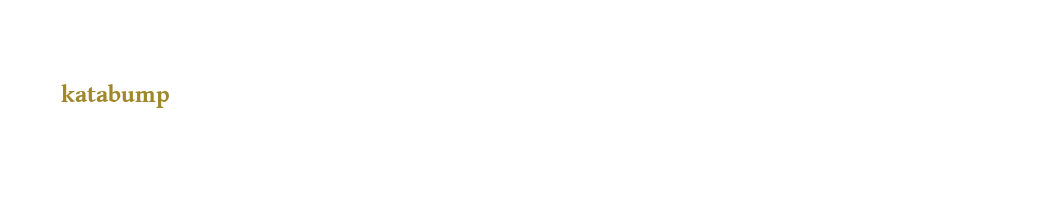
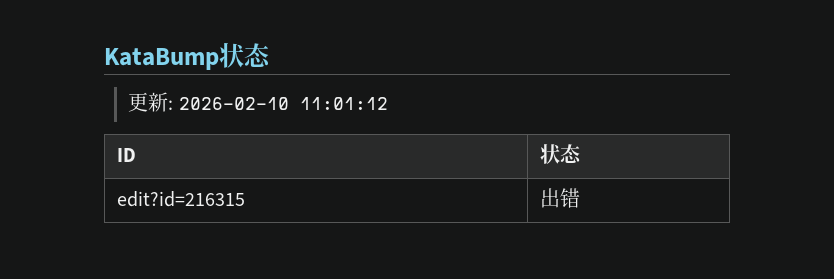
- katabump
+ KataBump状态
+ 更新: 2026-02-10 11:01:12
+ ID | 状态
+ edit?id=216315 | 出错

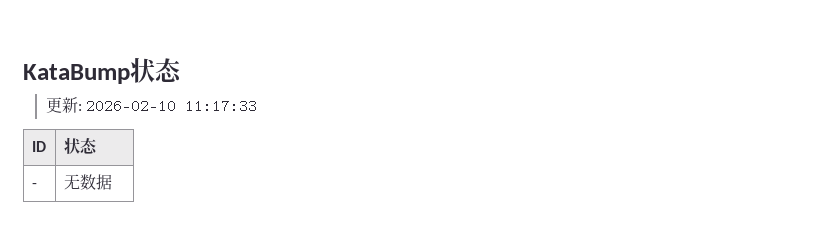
- 更新: 2026-02-10 11:01:12
+ 更新: 2026-02-10 11:17:33
- edit?id=216315 | 出错
+ - | 无数据

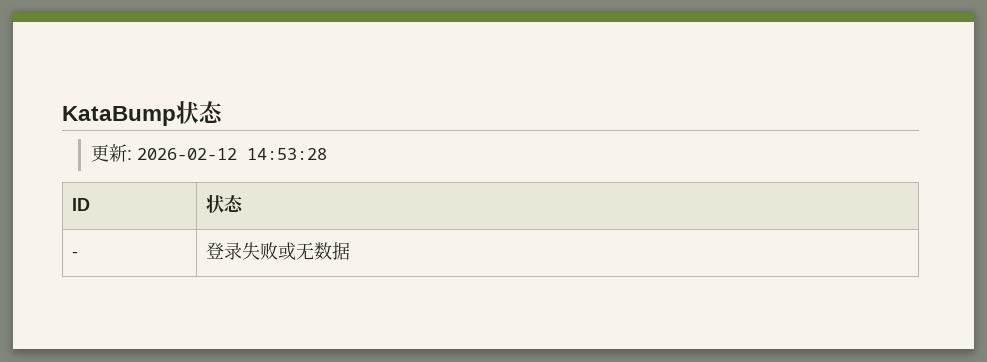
- 更新: 2026-02-10 11:17:33
+ 更新: 2026-02-12 14:53:28
- - | 无数据
+ - | 登录失败或无数据

